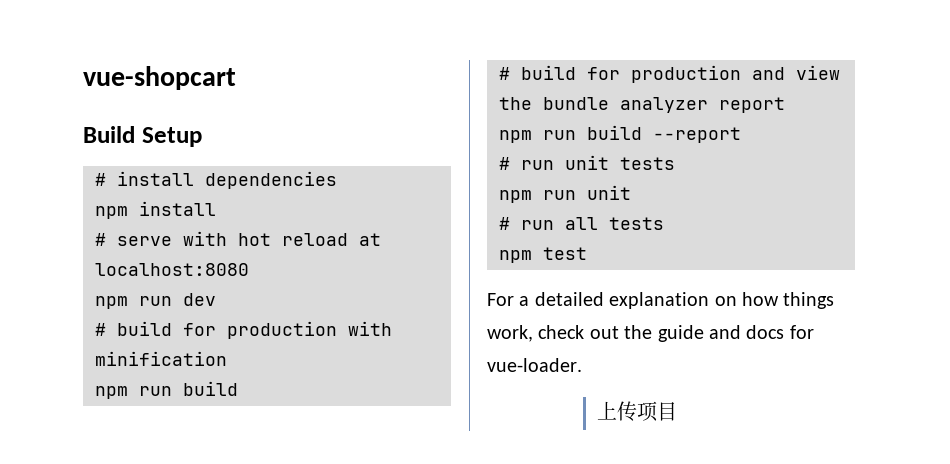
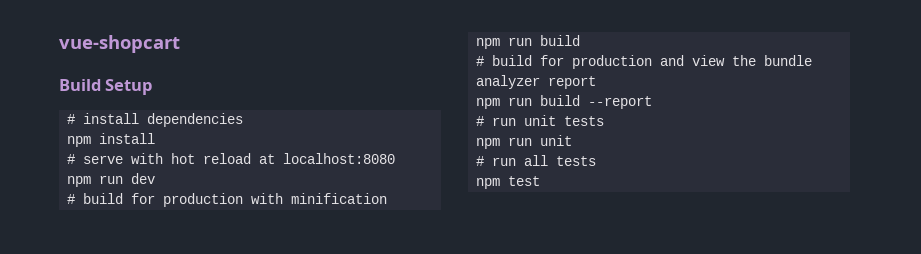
- For a detailed explanation on how things work, check out the guide and docs for vue-loader.
- 上传项目

